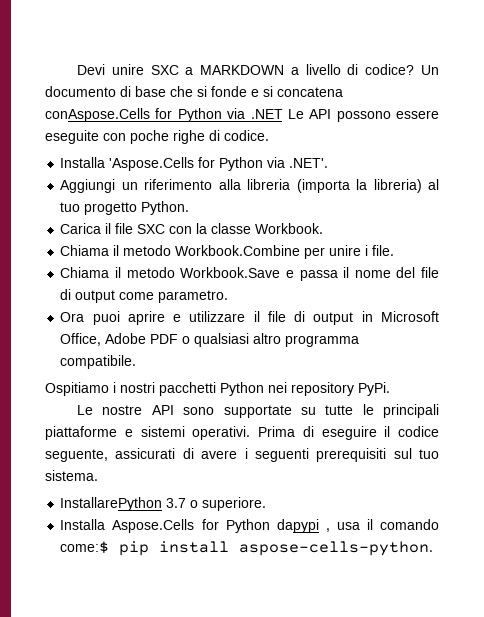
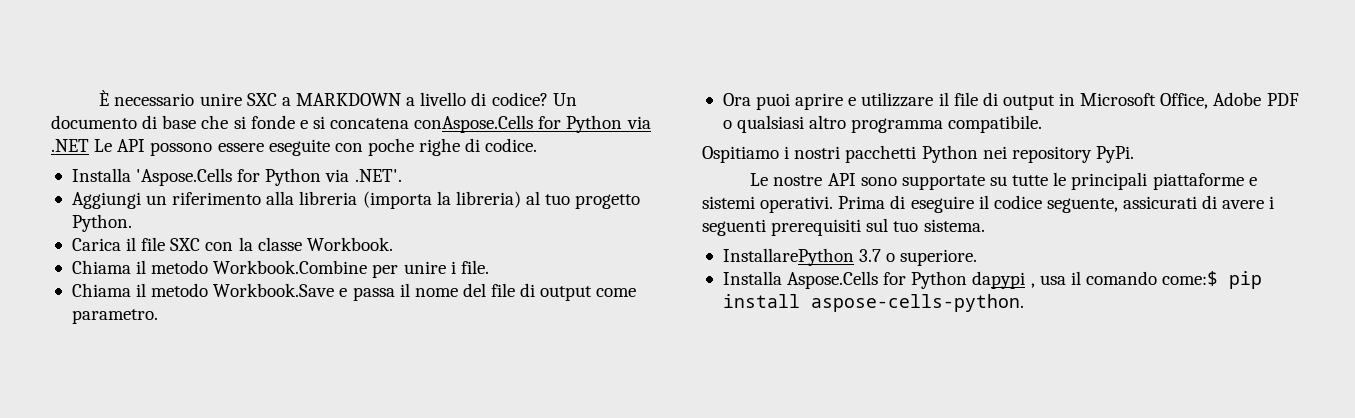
- Devi unire SXC a MARKDOWN a livello di codice?
+ È necessario unire SXC a MARKDOWN a livello di codice?

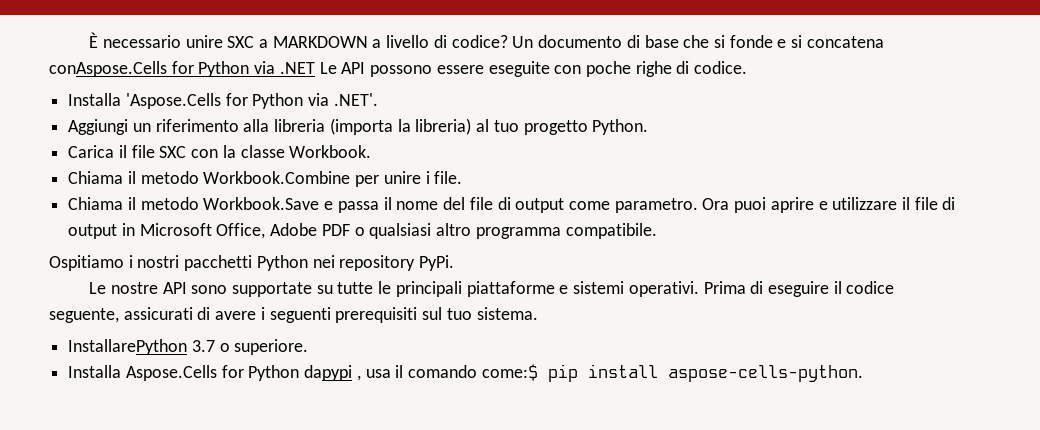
- Chiama il metodo Workbook.Save e passa il nome del file di output come parametro.
- Ora puoi aprire e utilizzare il file di output in Microsoft Office, Adobe PDF o qualsiasi altro programma compatibile.
+ Chiama il metodo Workbook.Save e passa il nome del file di output come parametro. Ora puoi aprire e utilizzare il file di output in Microsoft Office, Adobe PDF o qualsiasi altro programma compatibile.

